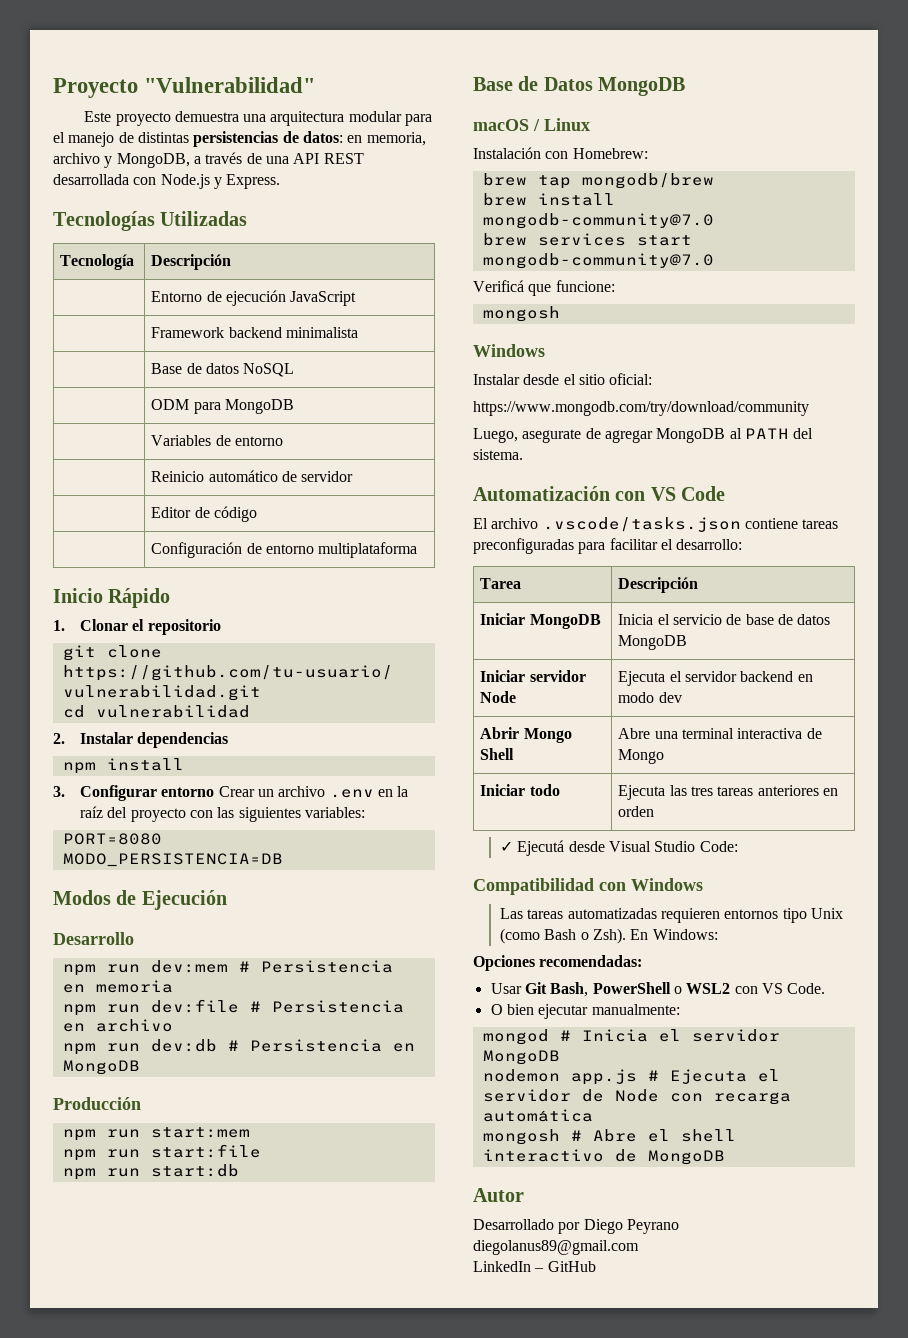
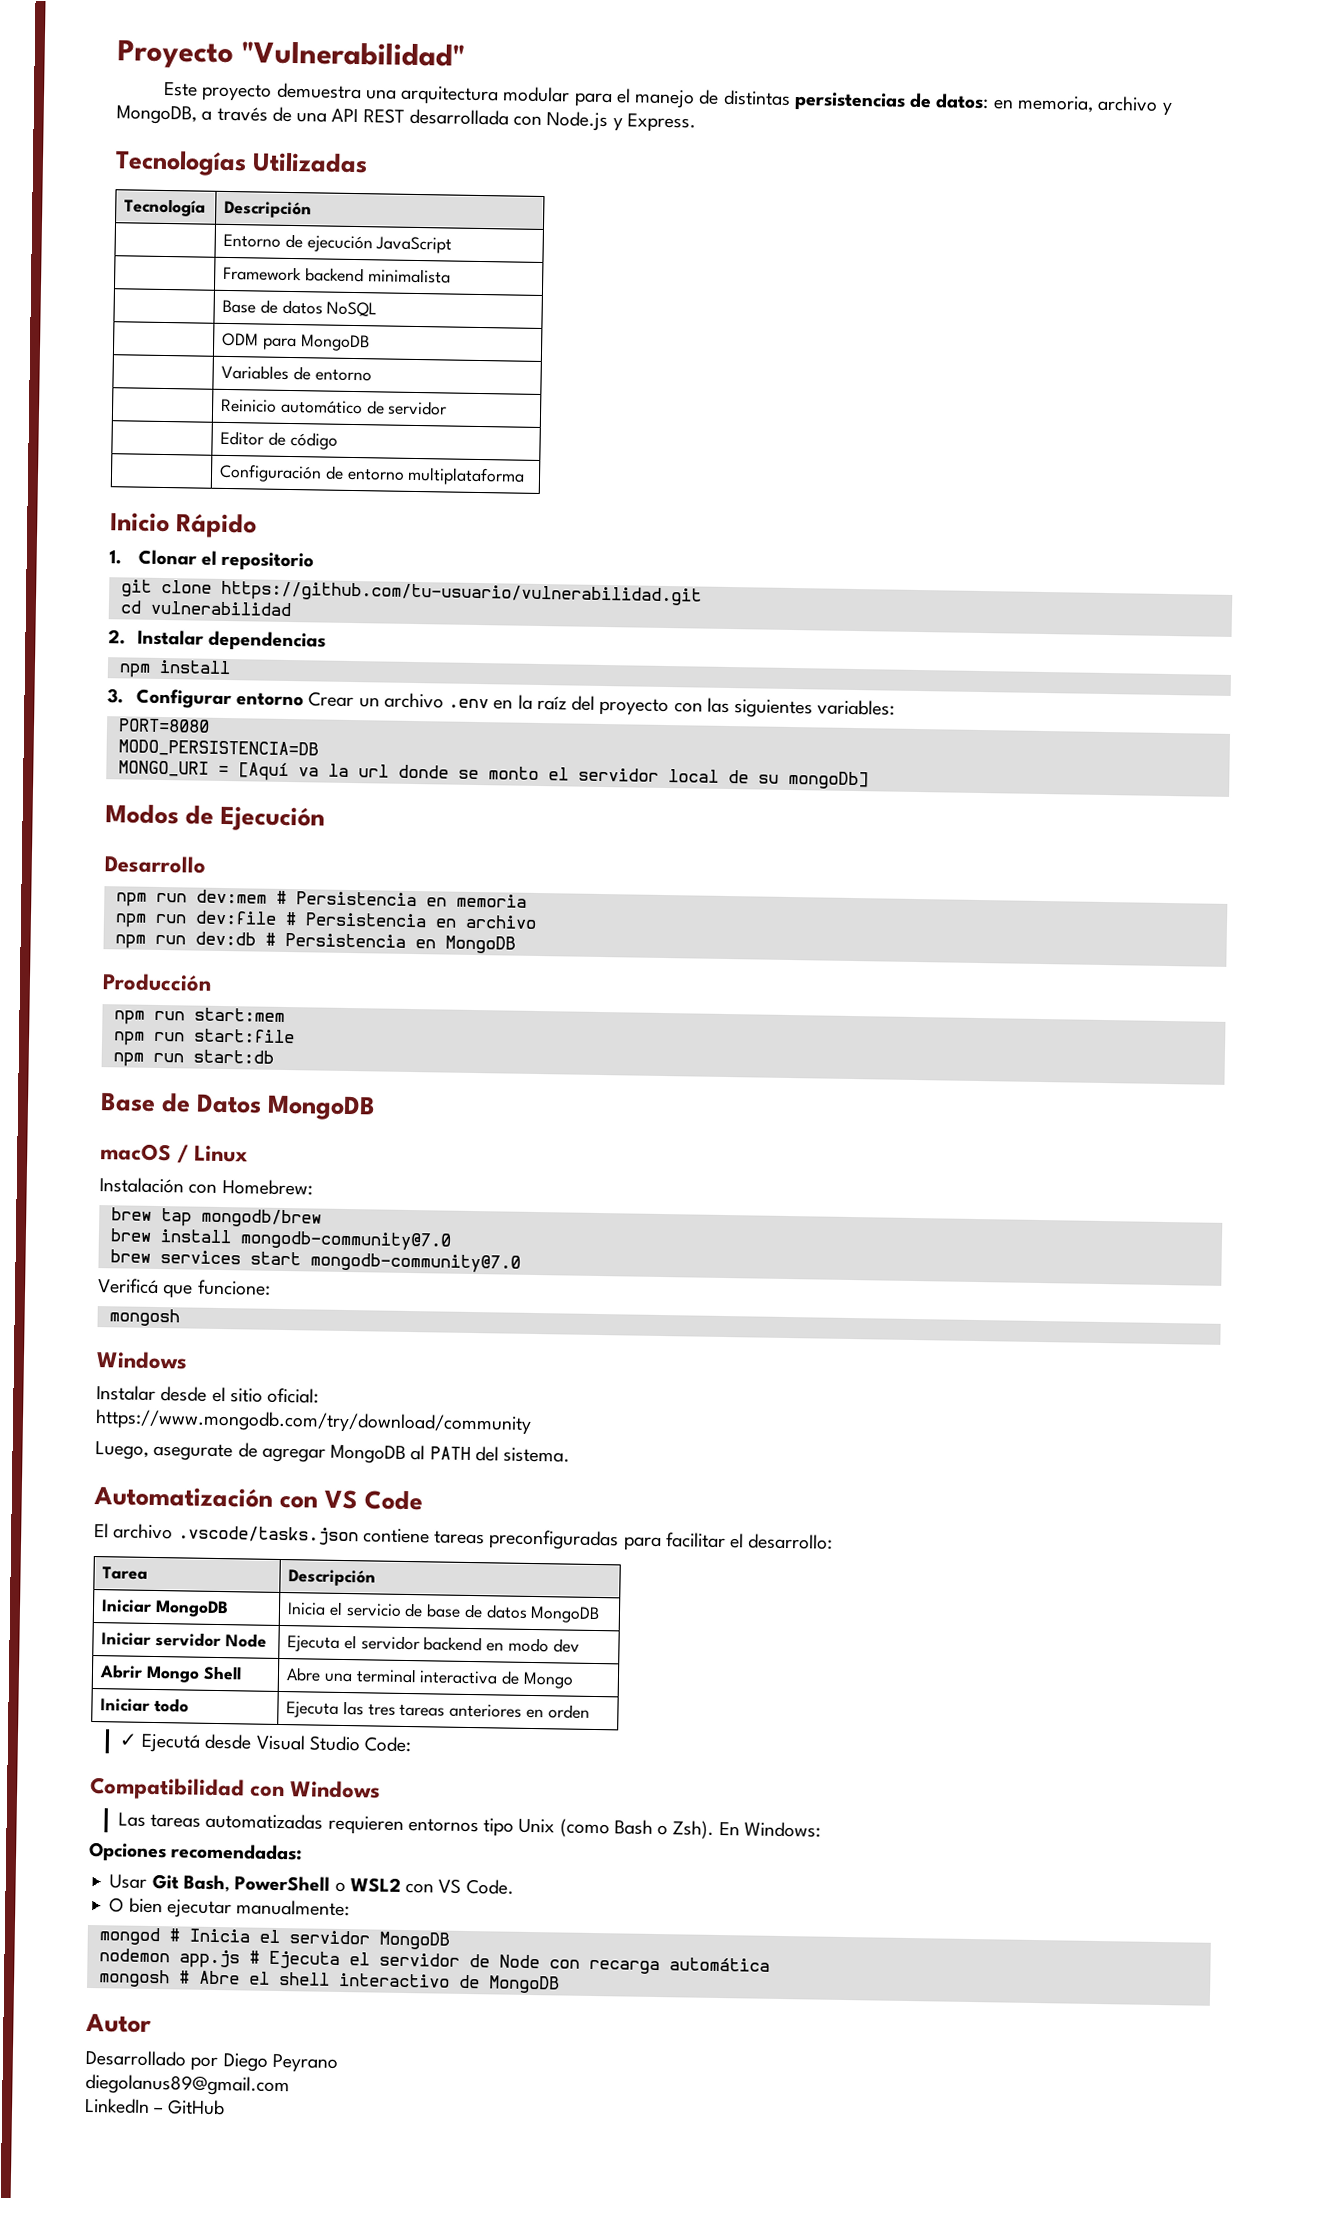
+ MONGO_URI = [Aquí va la url donde se monto el servidor local de su mongoDb]

